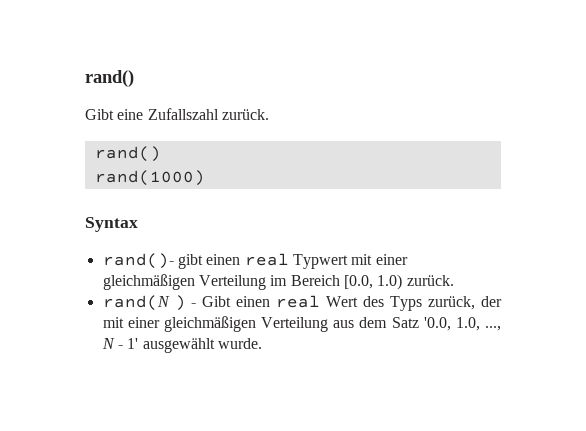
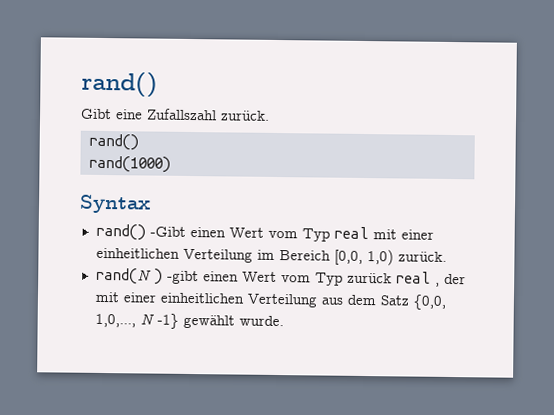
- rand()- gibt einen real Typwert mit einer gleichmäßigen Verteilung im Bereich [0.0, 1.0) zurück.
+ rand() -Gibt einen Wert vom Typ real mit einer einheitlichen Verteilung im Bereich [0,0, 1,0) zurück.
- rand(N ) - Gibt einen real Wert des Typs zurück, der mit einer gleichmäßigen Verteilung aus dem Satz '0.0, 1.0, ..., N - 1' ausgewählt wurde.
+ rand(N ) -gibt einen Wert vom Typ zurück real , der mit einer einheitlichen Verteilung aus dem Satz {0,0, 1,0,..., N -1} gewählt wurde.

